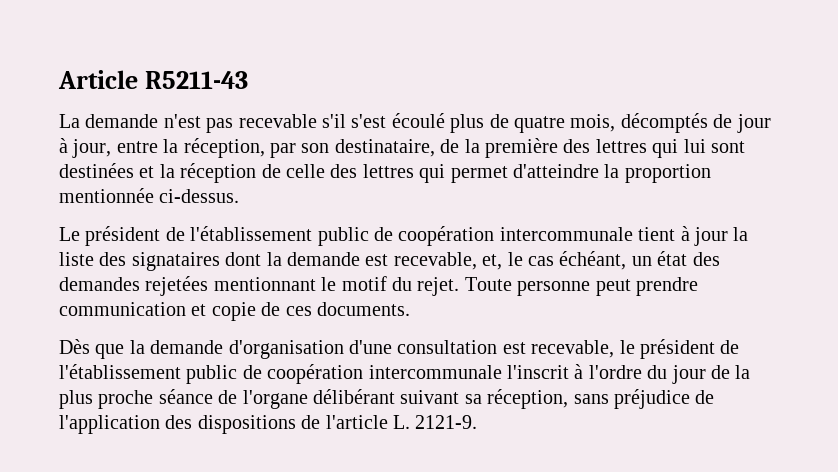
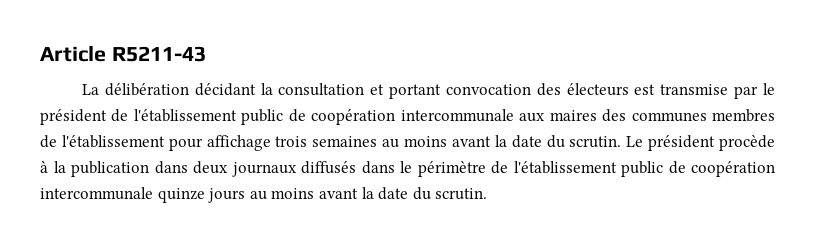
- La demande n'est pas recevable s'il s'est écoulé plus de quatre mois, décomptés de jour à jour, entre la réception, par son destinataire, de la première des lettres qui lui sont destinées et la réception de celle des lettres qui permet d'atteindre la proportion mentionnée ci-dessus.
- Le président de l'établissement public de coopération intercommunale tient à jour la liste des signataires dont la demande est recevable, et, le cas échéant, un état des demandes rejetées mentionnant le motif du rejet. Toute personne peut prendre communication et copie de ces documents.
- Dès que la demande d'organisation d'une consultation est recevable, le président de l'établissement public de coopération intercommunale l'inscrit à l'ordre du jour de la plus proche séance de l'organe délibérant suivant sa réception, sans préjudice de l'application des dispositions de l'article L. 2121-9.
+ La délibération décidant la consultation et portant convocation des électeurs est transmise par le président de l'établissement public de coopération intercommunale aux maires des communes membres de l'établissement pour affichage trois semaines au moins avant la date du scrutin. Le président procède à la publication dans deux journaux diffusés dans le périmètre de l'établissement public de coopération intercommunale quinze jours au moins avant la date du scrutin.

